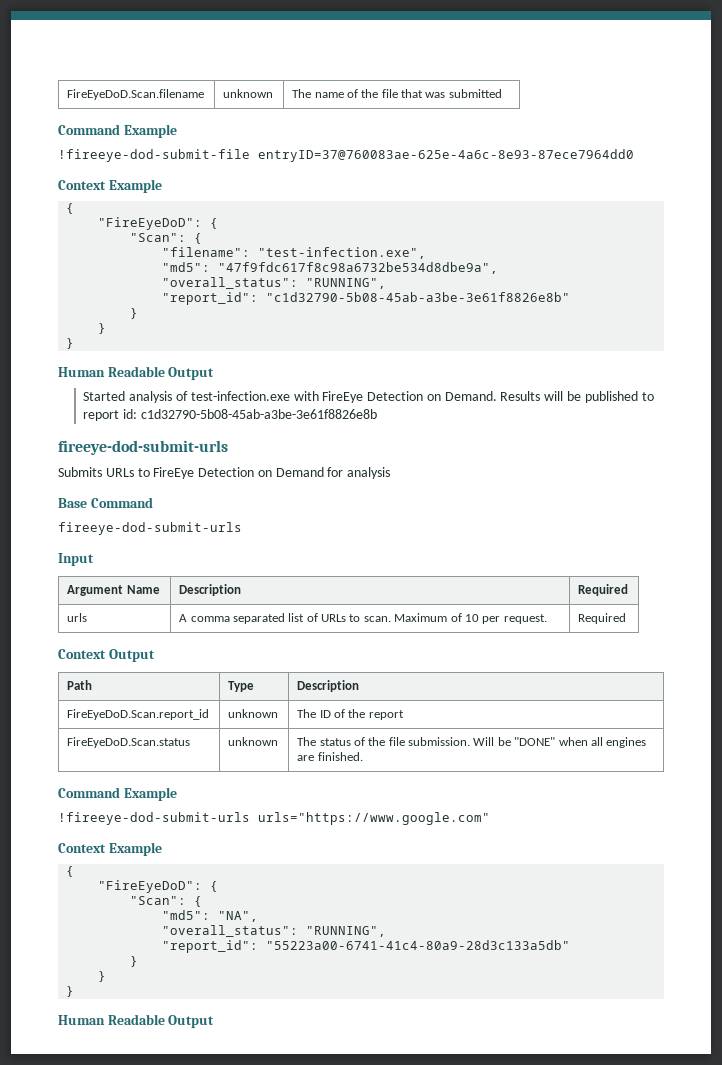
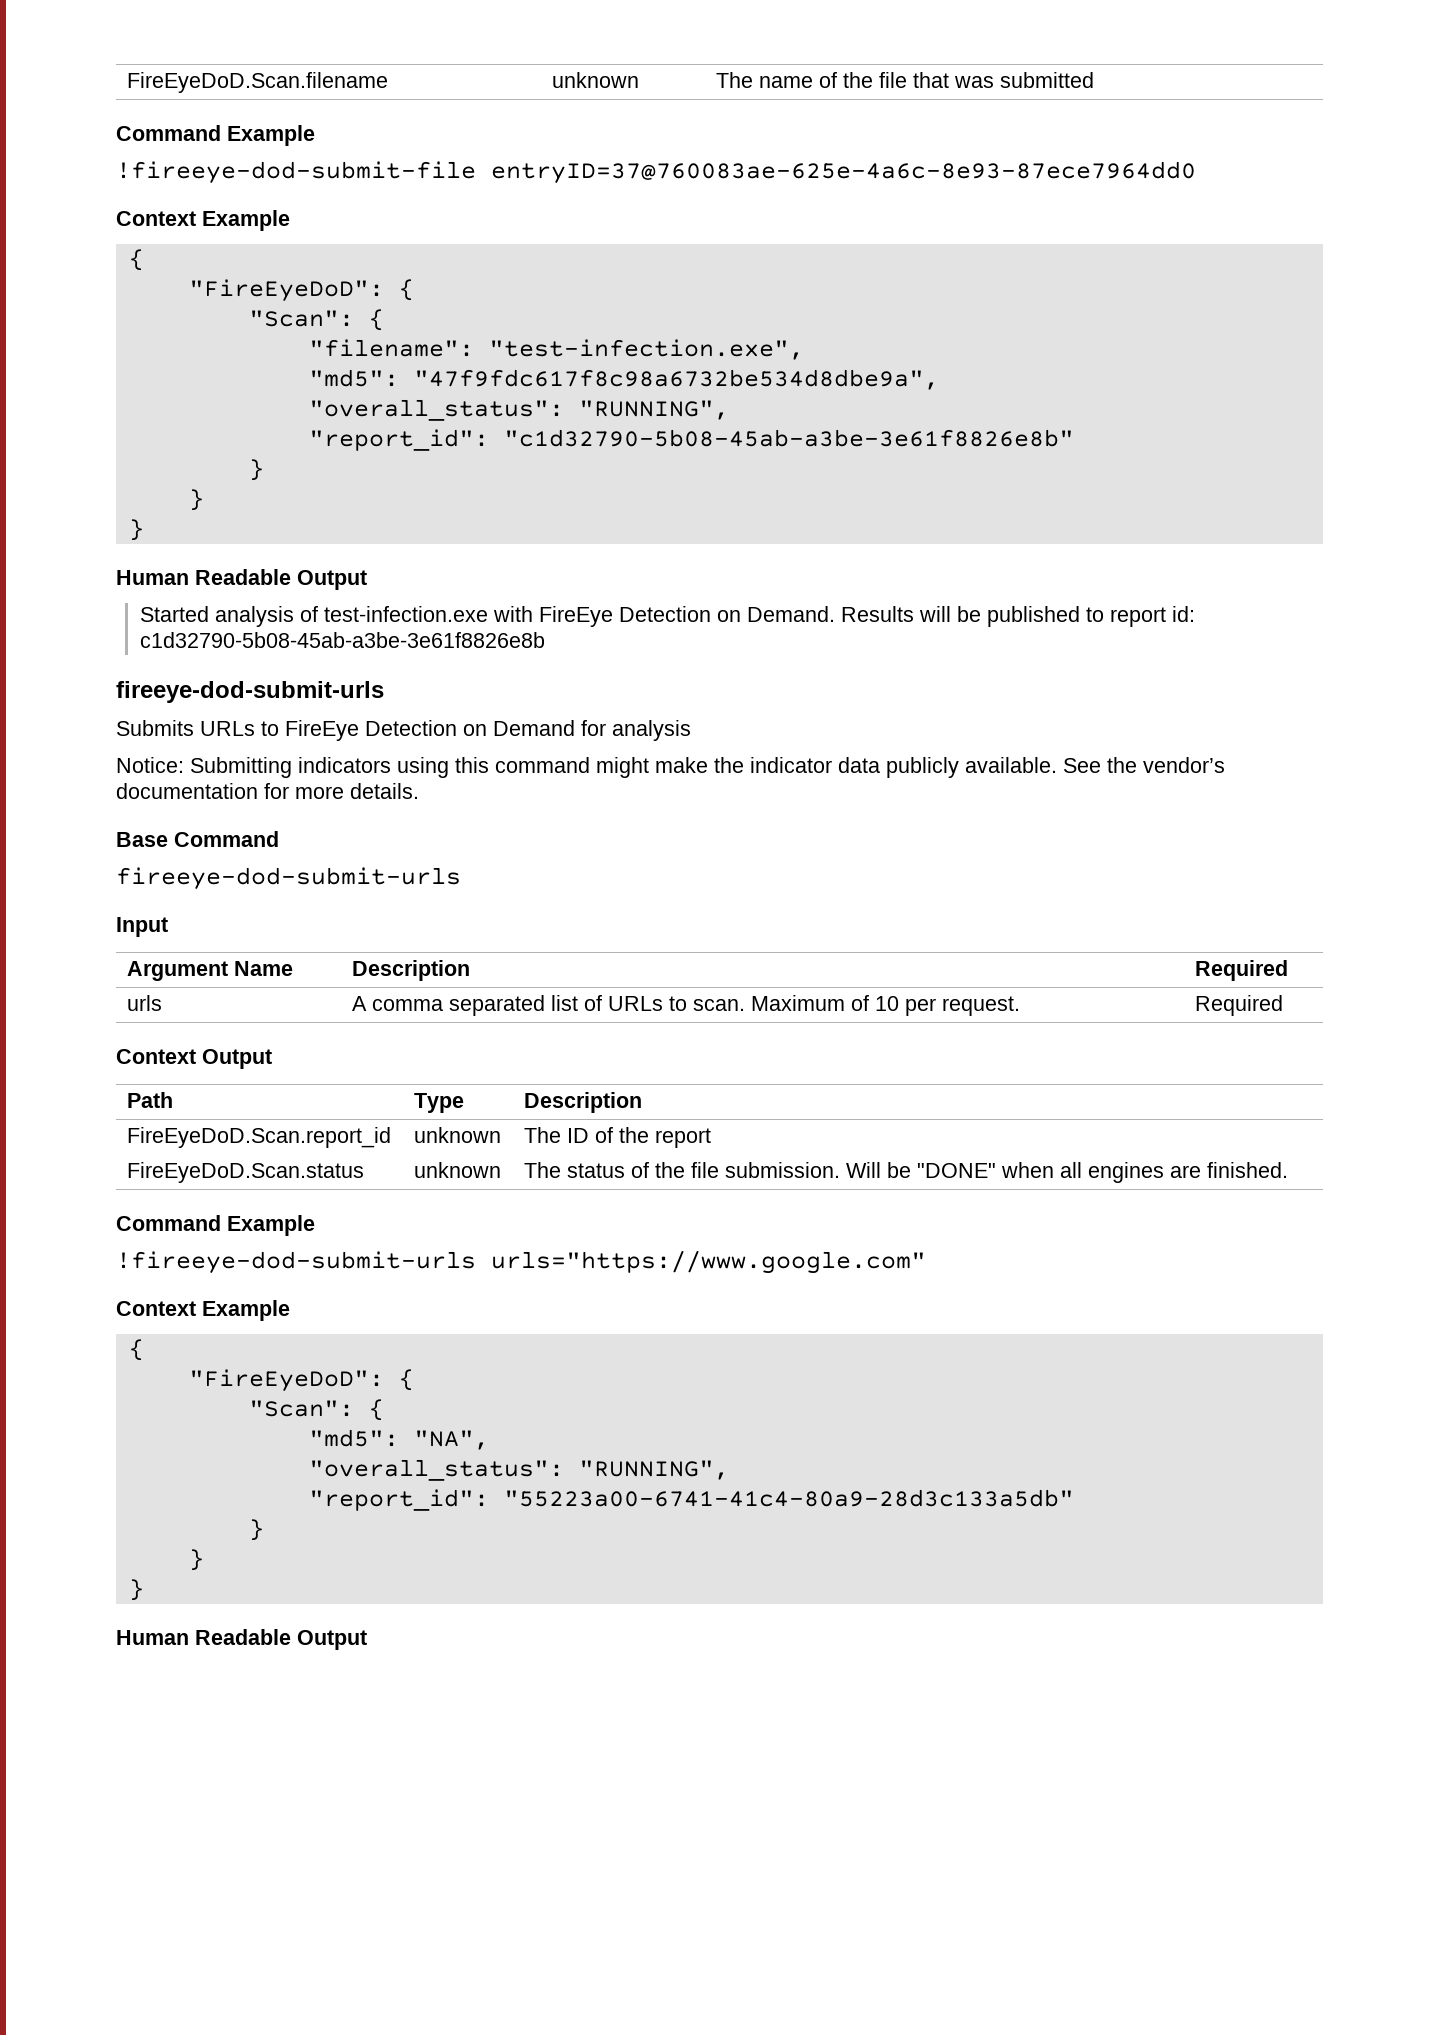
+ Notice: Submitting indicators using this command might make the indicator data publicly available. See the vendor’s documentation for more details.

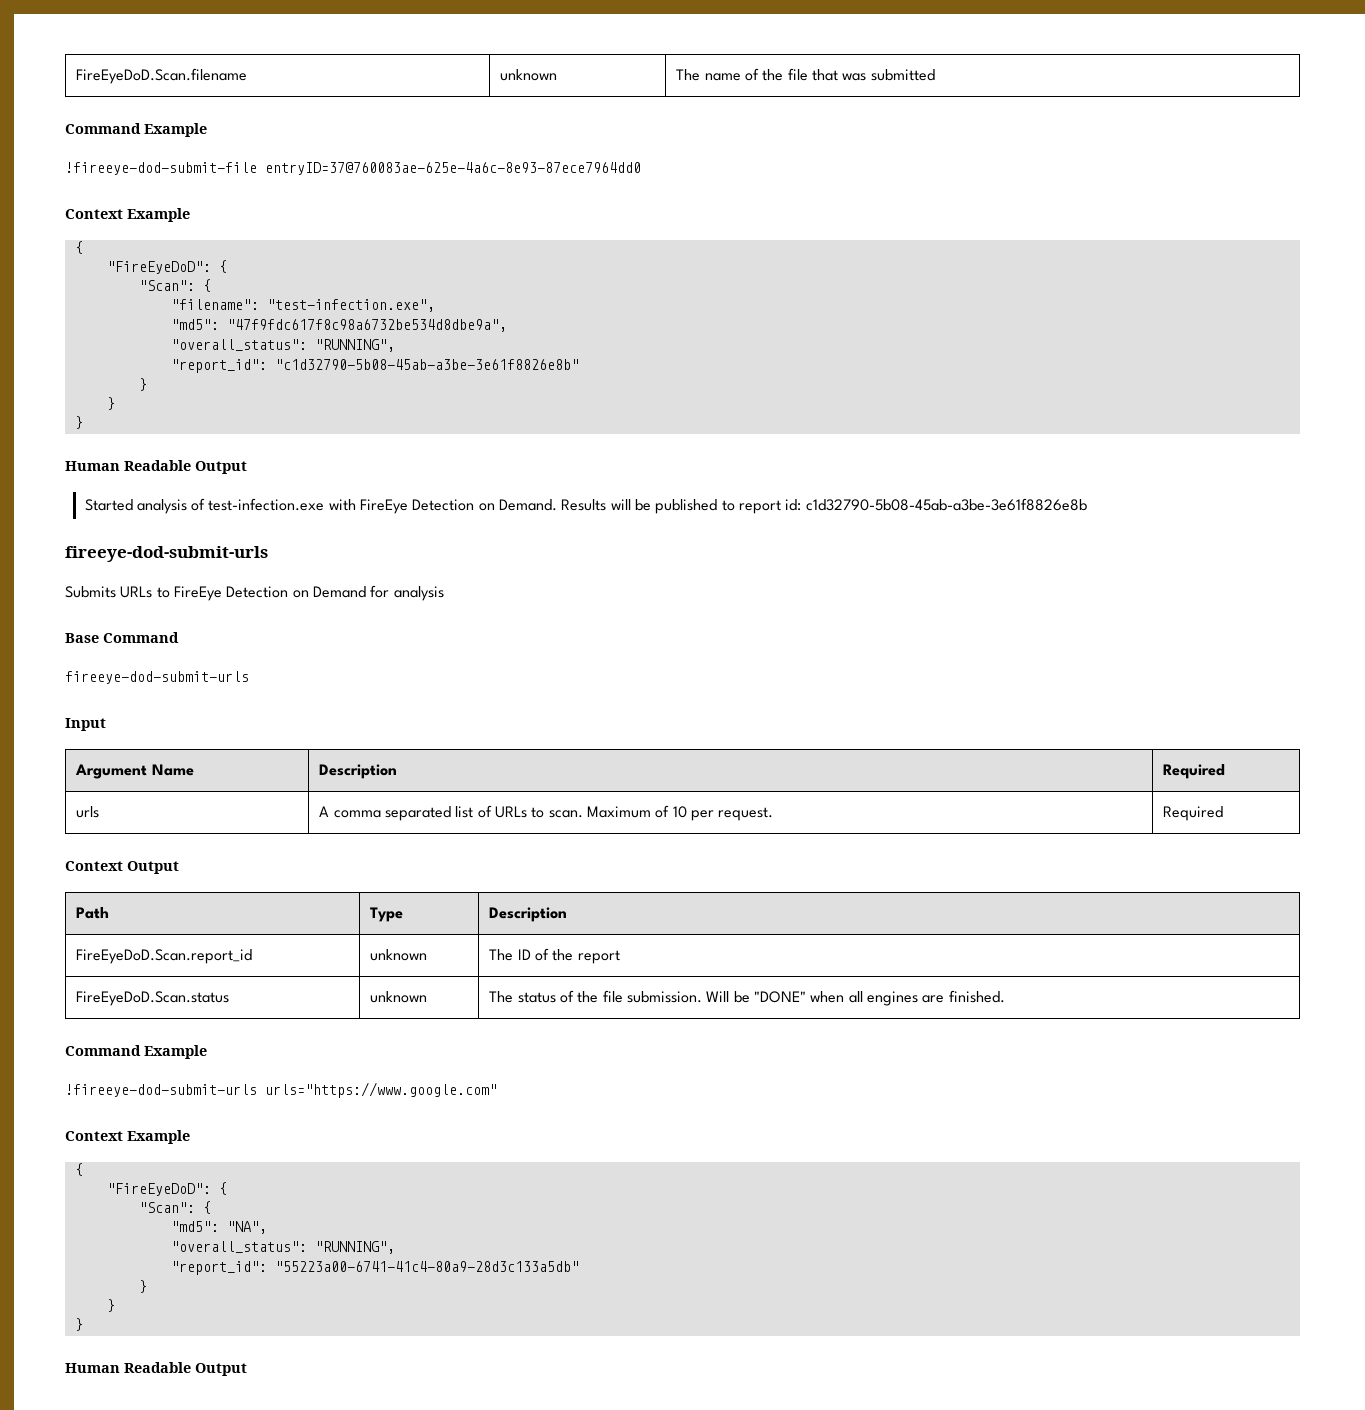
- Notice: Submitting indicators using this command might make the indicator data publicly available. See the vendor’s documentation for more details.

